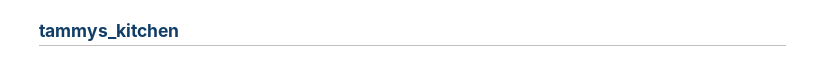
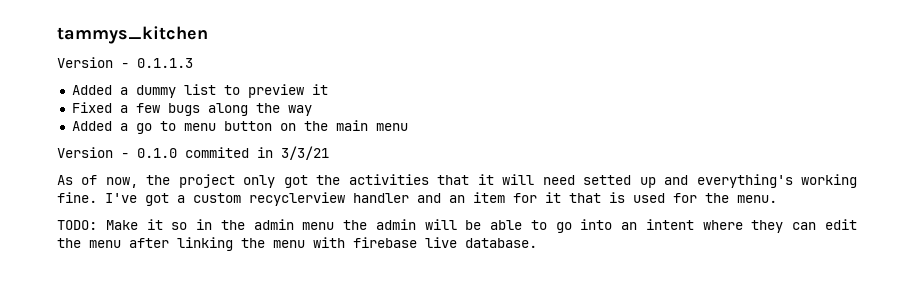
+ Version - 0.1.1.3
+ Added a dummy list to preview it
+ Fixed a few bugs along the way
+ Added a go to menu button on the main menu
+ Version - 0.1.0 commited in 3/3/21
+ As of now, the project only got the activities that it will need setted up and everything's working fine. I've got a custom recyclerview handler and an item for it that is used for the menu.
+ TODO: Make it so in the admin menu the admin will be able to go into an intent where they can edit the menu after linking the menu with firebase live database.

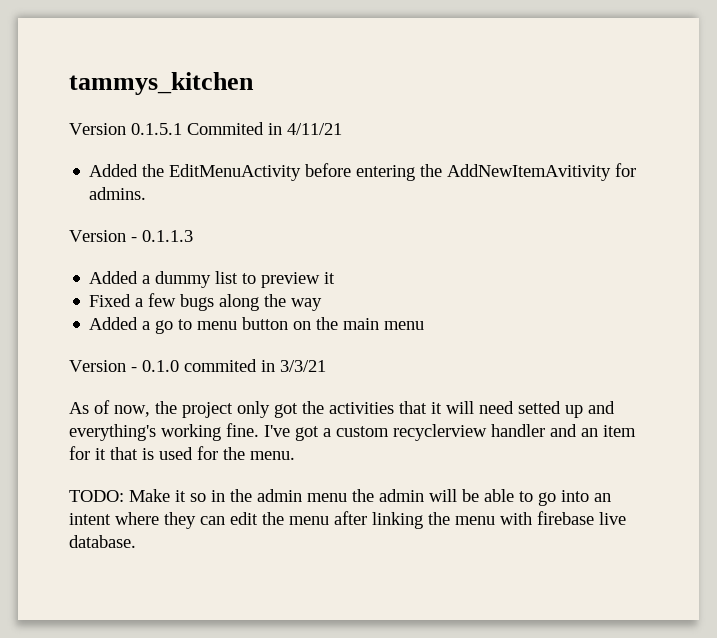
+ Version 0.1.5.1 Commited in 4/11/21
+ Added the EditMenuActivity before entering the AddNewItemAvitivity for admins.

